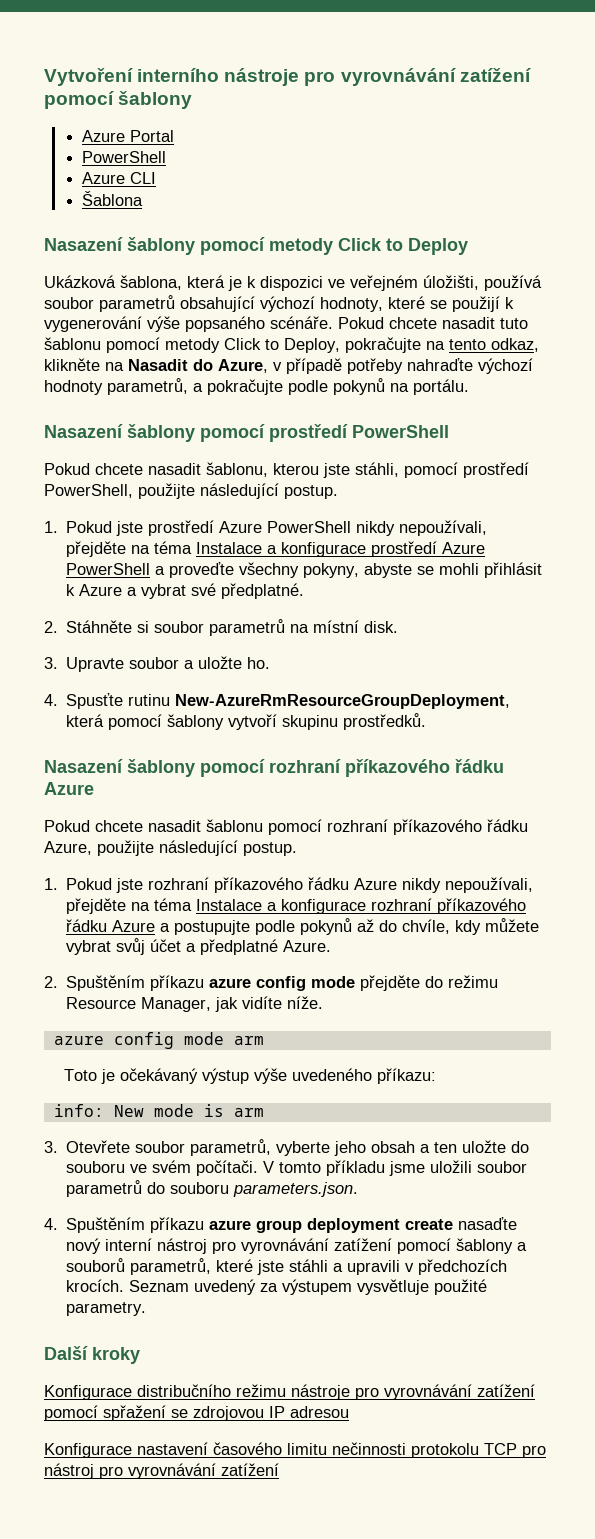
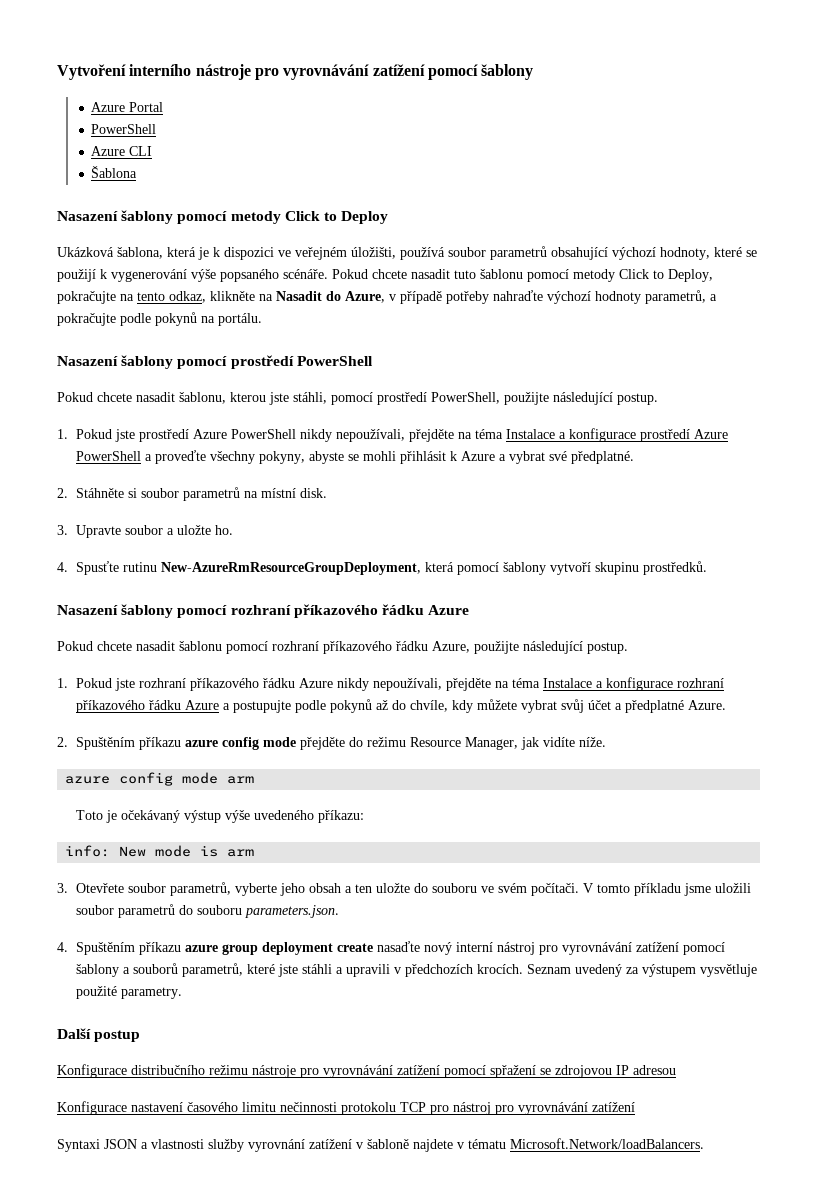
- Další kroky
+ Další postup
+ Syntaxi JSON a vlastnosti služby vyrovnání zatížení v šabloně najdete v tématu Microsoft.Network/loadBalancers.

